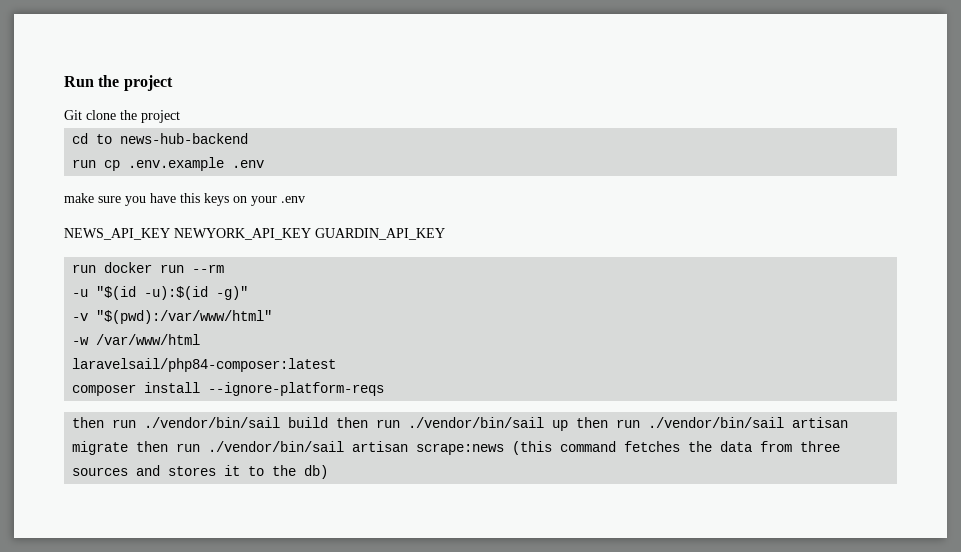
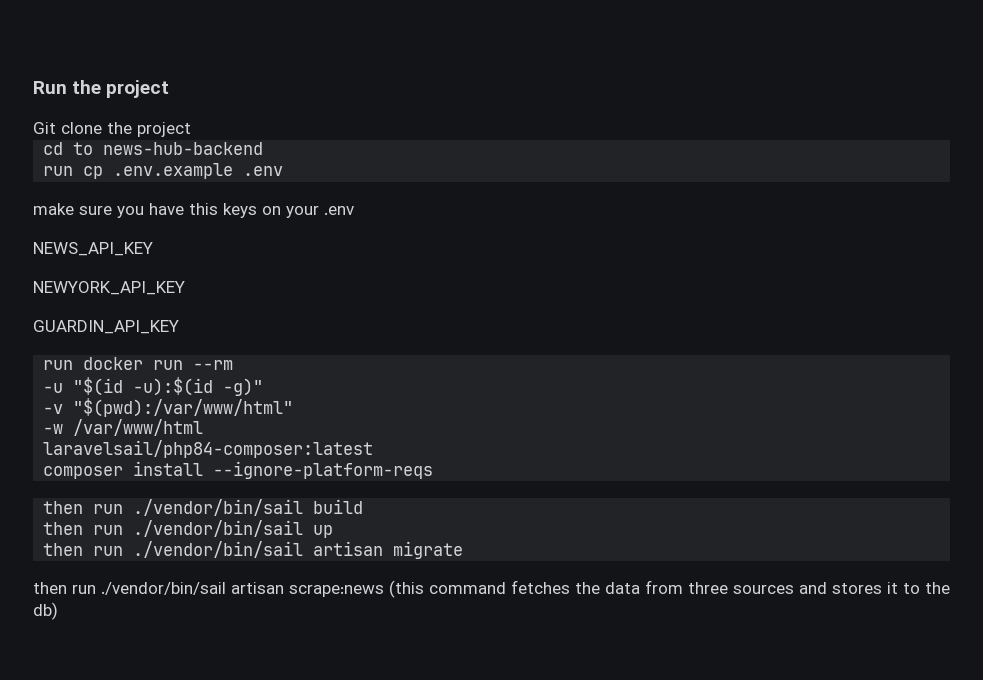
- NEWS_API_KEY NEWYORK_API_KEY GUARDIN_API_KEY
+ NEWS_API_KEY
+ NEWYORK_API_KEY
+ GUARDIN_API_KEY
- then run ./vendor/bin/sail build then run ./vendor/bin/sail up then run ./vendor/bin/sail artisan migrate then run ./vendor/bin/sail artisan scrape:news (this command fetches the data from three sources and stores it to the db)
+ then run ./vendor/bin/sail build
+ then run ./vendor/bin/sail up
+ then run ./vendor/bin/sail artisan migrate
+ then run ./vendor/bin/sail artisan scrape:news (this command fetches the data from three sources and stores it to the db)

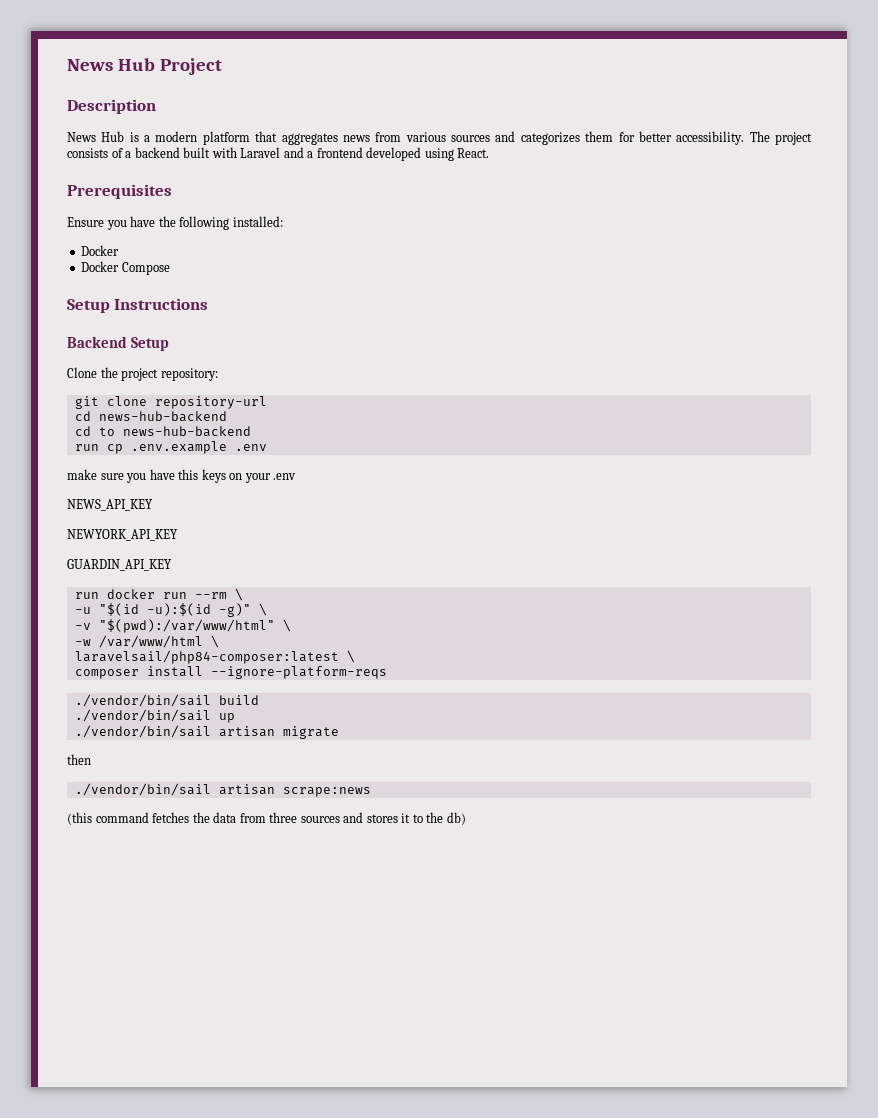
- Run the project
- Git clone the project
+ News Hub Project
+ Description
+ News Hub is a modern platform that aggregates news from various sources and categorizes them for better accessibility. The project consists of a backend built with Laravel and a frontend developed using React.
+ Prerequisites
+ Ensure you have the following installed:
+ Docker
+ Docker Compose
+ Setup Instructions
+ Backend Setup
+ Clone the project repository:
+ git clone repository-url
+ cd news-hub-backend
- run docker run --rm
+ run docker run --rm \
- -u "$(id -u):$(id -g)"
+ -u "$(id -u):$(id -g)" \
- -v "$(pwd):/var/www/html"
+ -v "$(pwd):/var/www/html" \
- -w /var/www/html
+ -w /var/www/html \
- laravelsail/php84-composer:latest
+ laravelsail/php84-composer:latest \
- then run ./vendor/bin/sail build
+ ./vendor/bin/sail build
- then run ./vendor/bin/sail up
+ ./vendor/bin/sail up
- then run ./vendor/bin/sail artisan migrate
+ ./vendor/bin/sail artisan migrate
- then run ./vendor/bin/sail artisan scrape:news (this command fetches the data from three sources and stores it to the db)
+ then
+ ./vendor/bin/sail artisan scrape:news
+ (this command fetches the data from three sources and stores it to the db)

